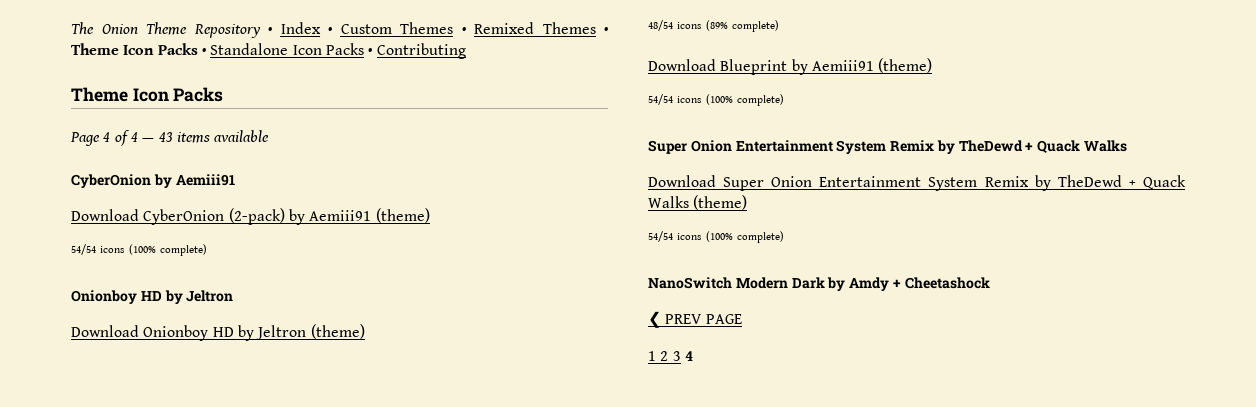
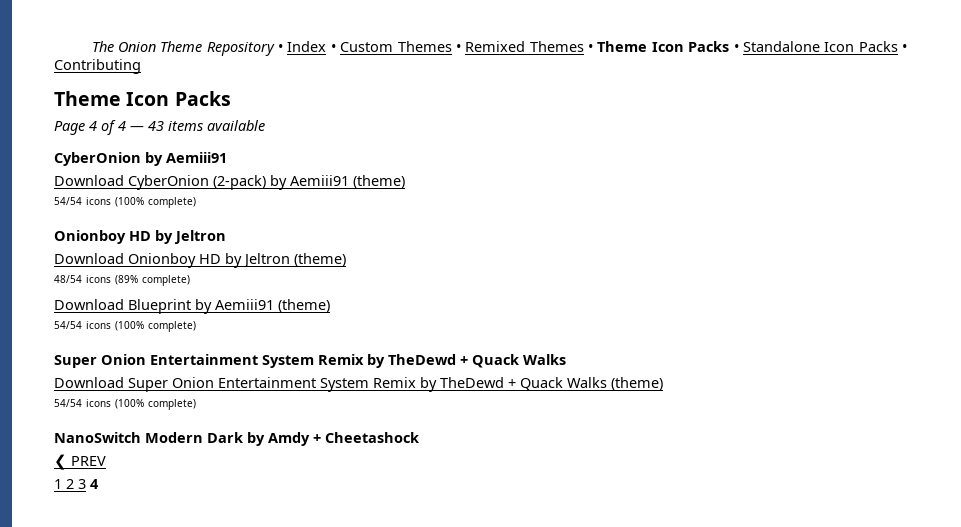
- ❮ PREV PAGE
+ ❮ PREV

